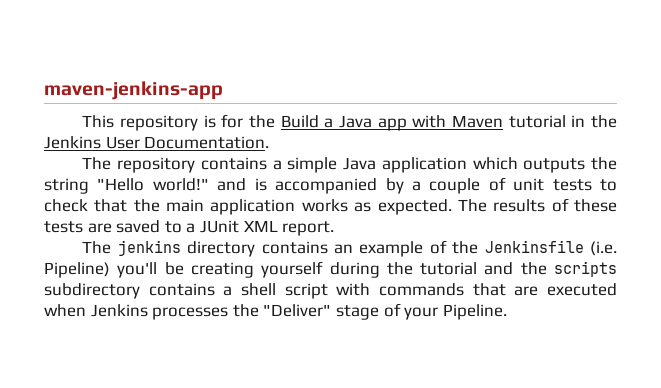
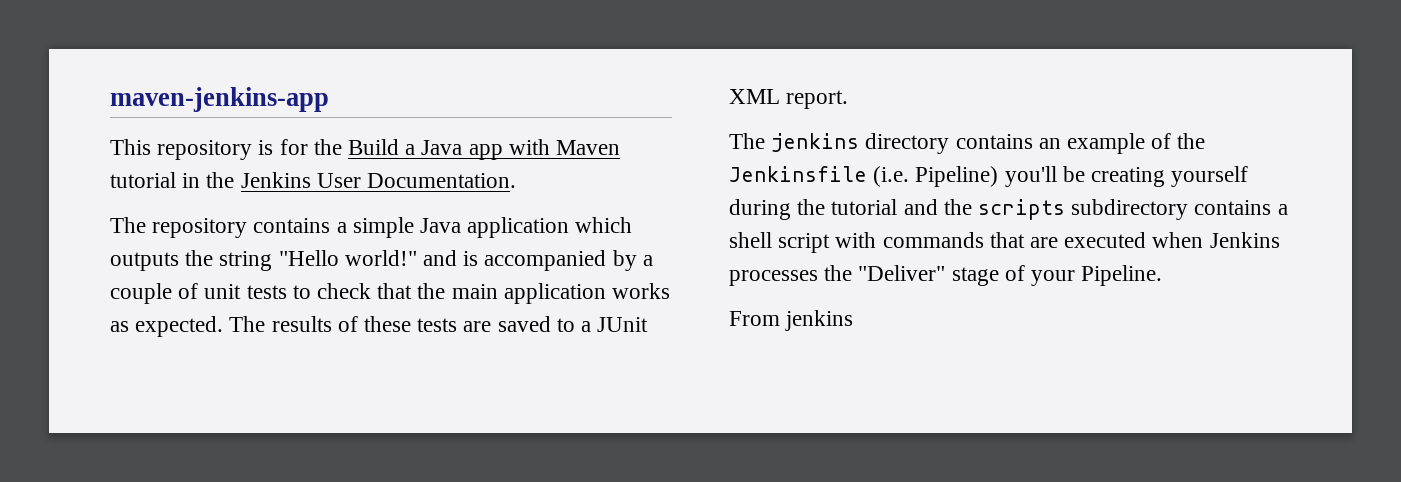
+ From jenkins

